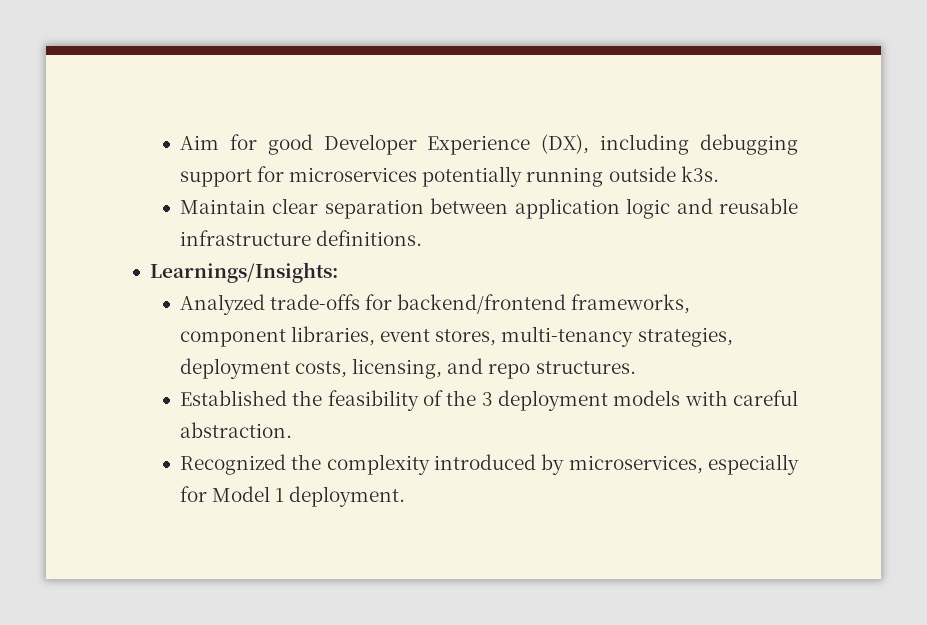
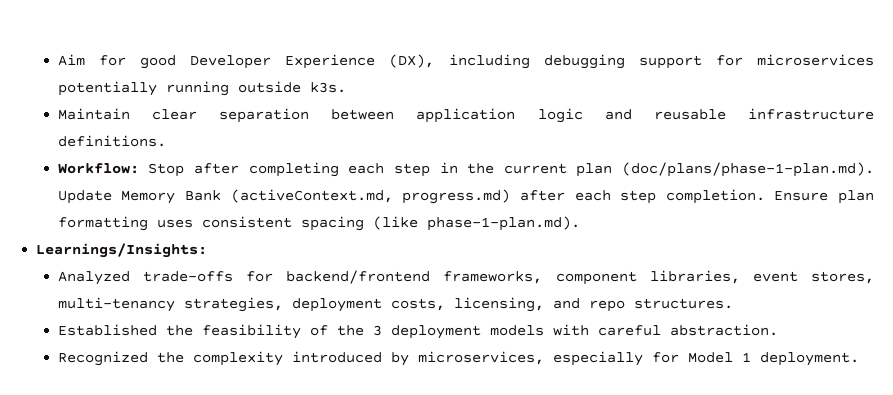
+ Workflow: Stop after completing each step in the current plan (doc/plans/phase-1-plan.md). Update Memory Bank (activeContext.md, progress.md) after each step completion. Ensure plan formatting uses consistent spacing (like phase-1-plan.md).

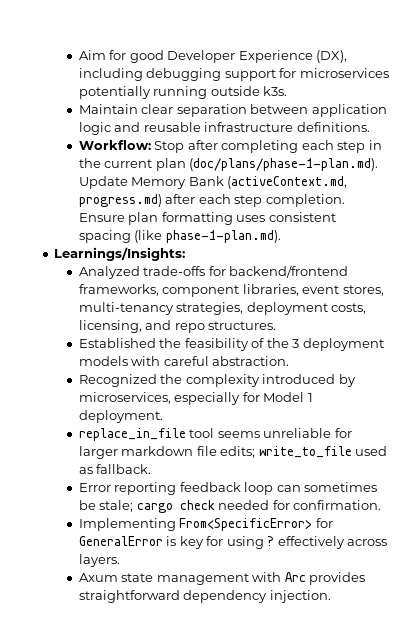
+ replace_in_file tool seems unreliable for larger markdown file edits; write_to_file used as fallback.
+ Error reporting feedback loop can sometimes be stale; cargo check needed for confirmation.
+ Implementing From<SpecificError> for GeneralError is key for using ? effectively across layers.
+ Axum state management with Arc provides straightforward dependency injection.

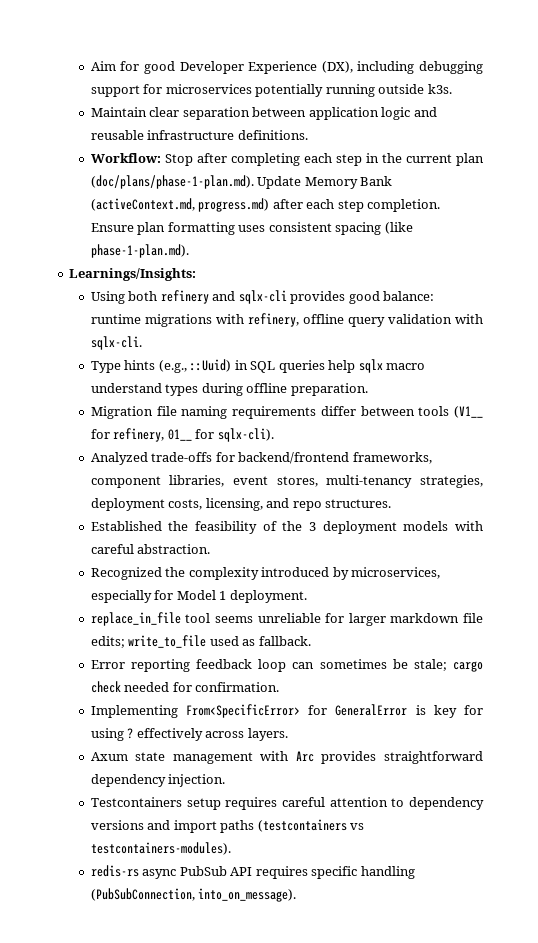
+ Using both refinery and sqlx-cli provides good balance: runtime migrations with refinery, offline query validation with sqlx-cli.
+ Type hints (e.g., ::Uuid) in SQL queries help sqlx macro understand types during offline preparation.
+ Migration file naming requirements differ between tools (V1__ for refinery, 01__ for sqlx-cli).
+ Testcontainers setup requires careful attention to dependency versions and import paths (testcontainers vs testcontainers-modules).
+ redis-rs async PubSub API requires specific handling (PubSubConnection, into_on_message).

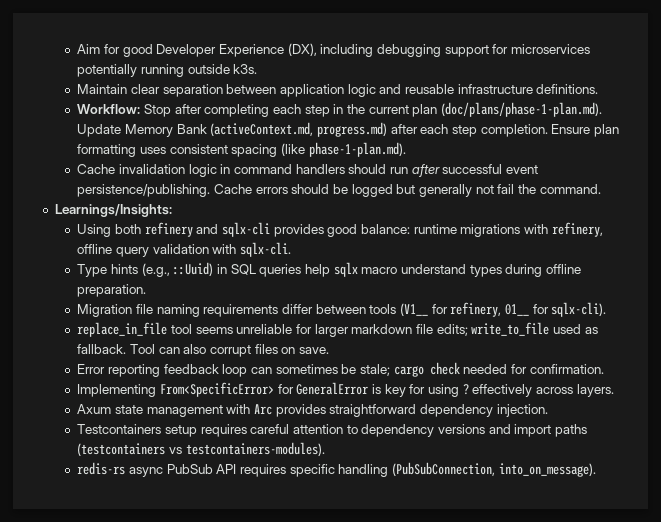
+ Cache invalidation logic in command handlers should run after successful event persistence/publishing. Cache errors should be logged but generally not fail the command.
- Analyzed trade-offs for backend/frontend frameworks, component libraries, event stores, multi-tenancy strategies, deployment costs, licensing, and repo structures.
- Established the feasibility of the 3 deployment models with careful abstraction.
- Recognized the complexity introduced by microservices, especially for Model 1 deployment.
+ Tool can also corrupt files on save.

